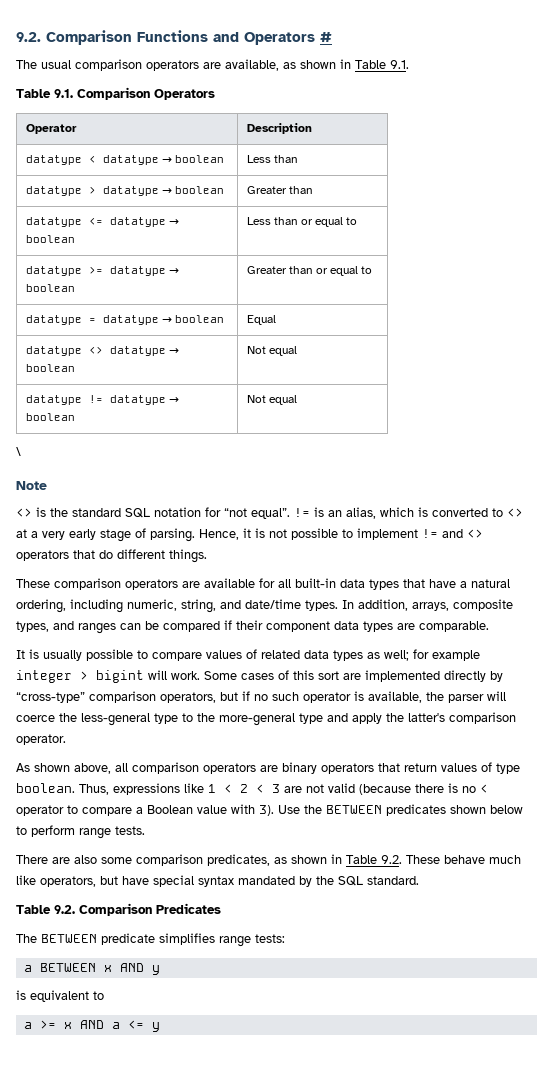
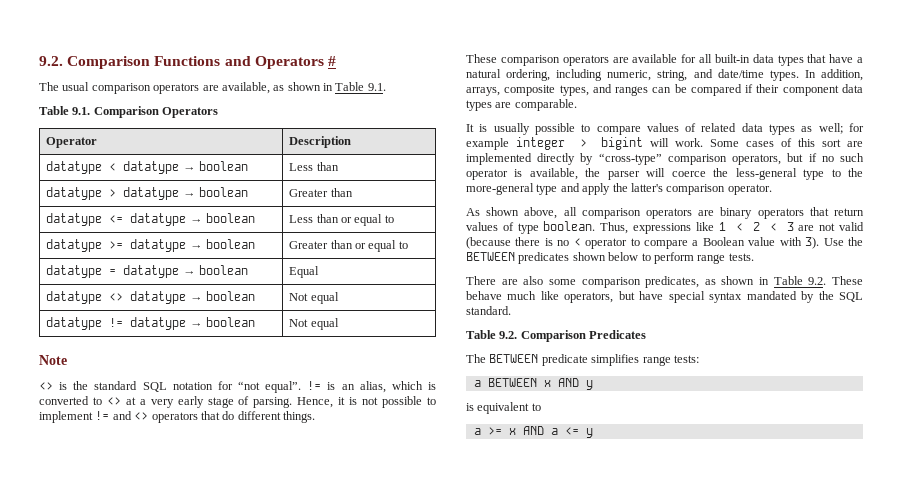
- \

